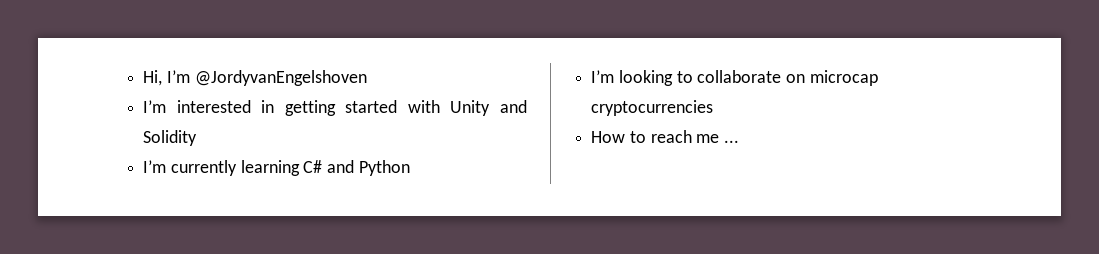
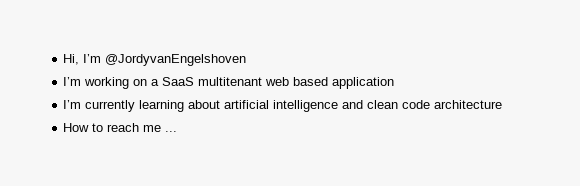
- I’m interested in getting started with Unity and Solidity
- I’m currently learning C# and Python
- I’m looking to collaborate on microcap cryptocurrencies
+ I’m working on a SaaS multitenant web based application
+ I’m currently learning about artificial intelligence and clean code architecture

